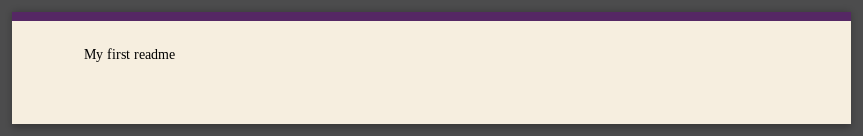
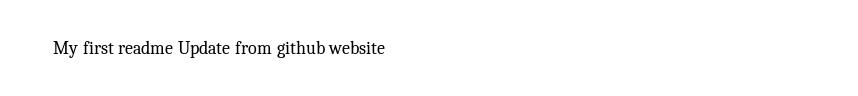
- My first readme
+ My first readme Update from github website

